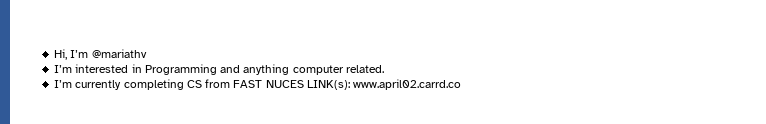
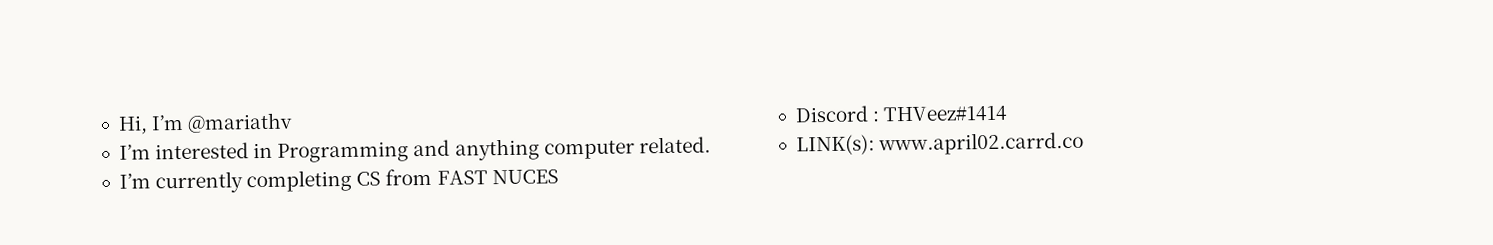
- I’m currently completing CS from FAST NUCES LINK(s): www.april02.carrd.co
+ I’m currently completing CS from FAST NUCES
+ Discord : THVeez#1414
+ LINK(s): www.april02.carrd.co

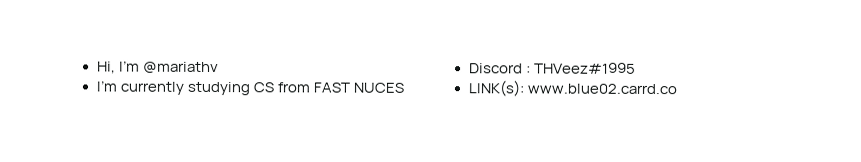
- I’m interested in Programming and anything computer related.
- I’m currently completing CS from FAST NUCES
+ I’m currently studying CS from FAST NUCES
- Discord : THVeez#1414
+ Discord : THVeez#1995
- LINK(s): www.april02.carrd.co
+ LINK(s): www.blue02.carrd.co

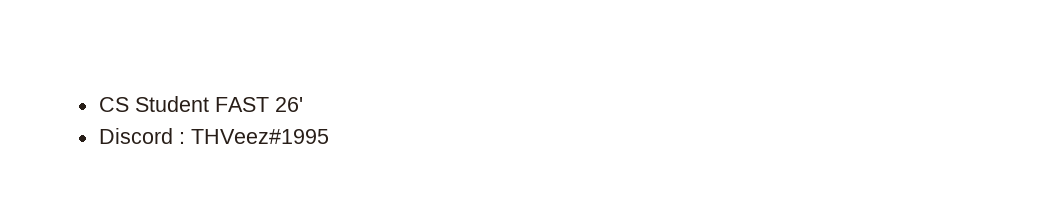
- Hi, I’m @mariathv
- I’m currently studying CS from FAST NUCES
+ CS Student FAST 26'
- LINK(s): www.blue02.carrd.co

